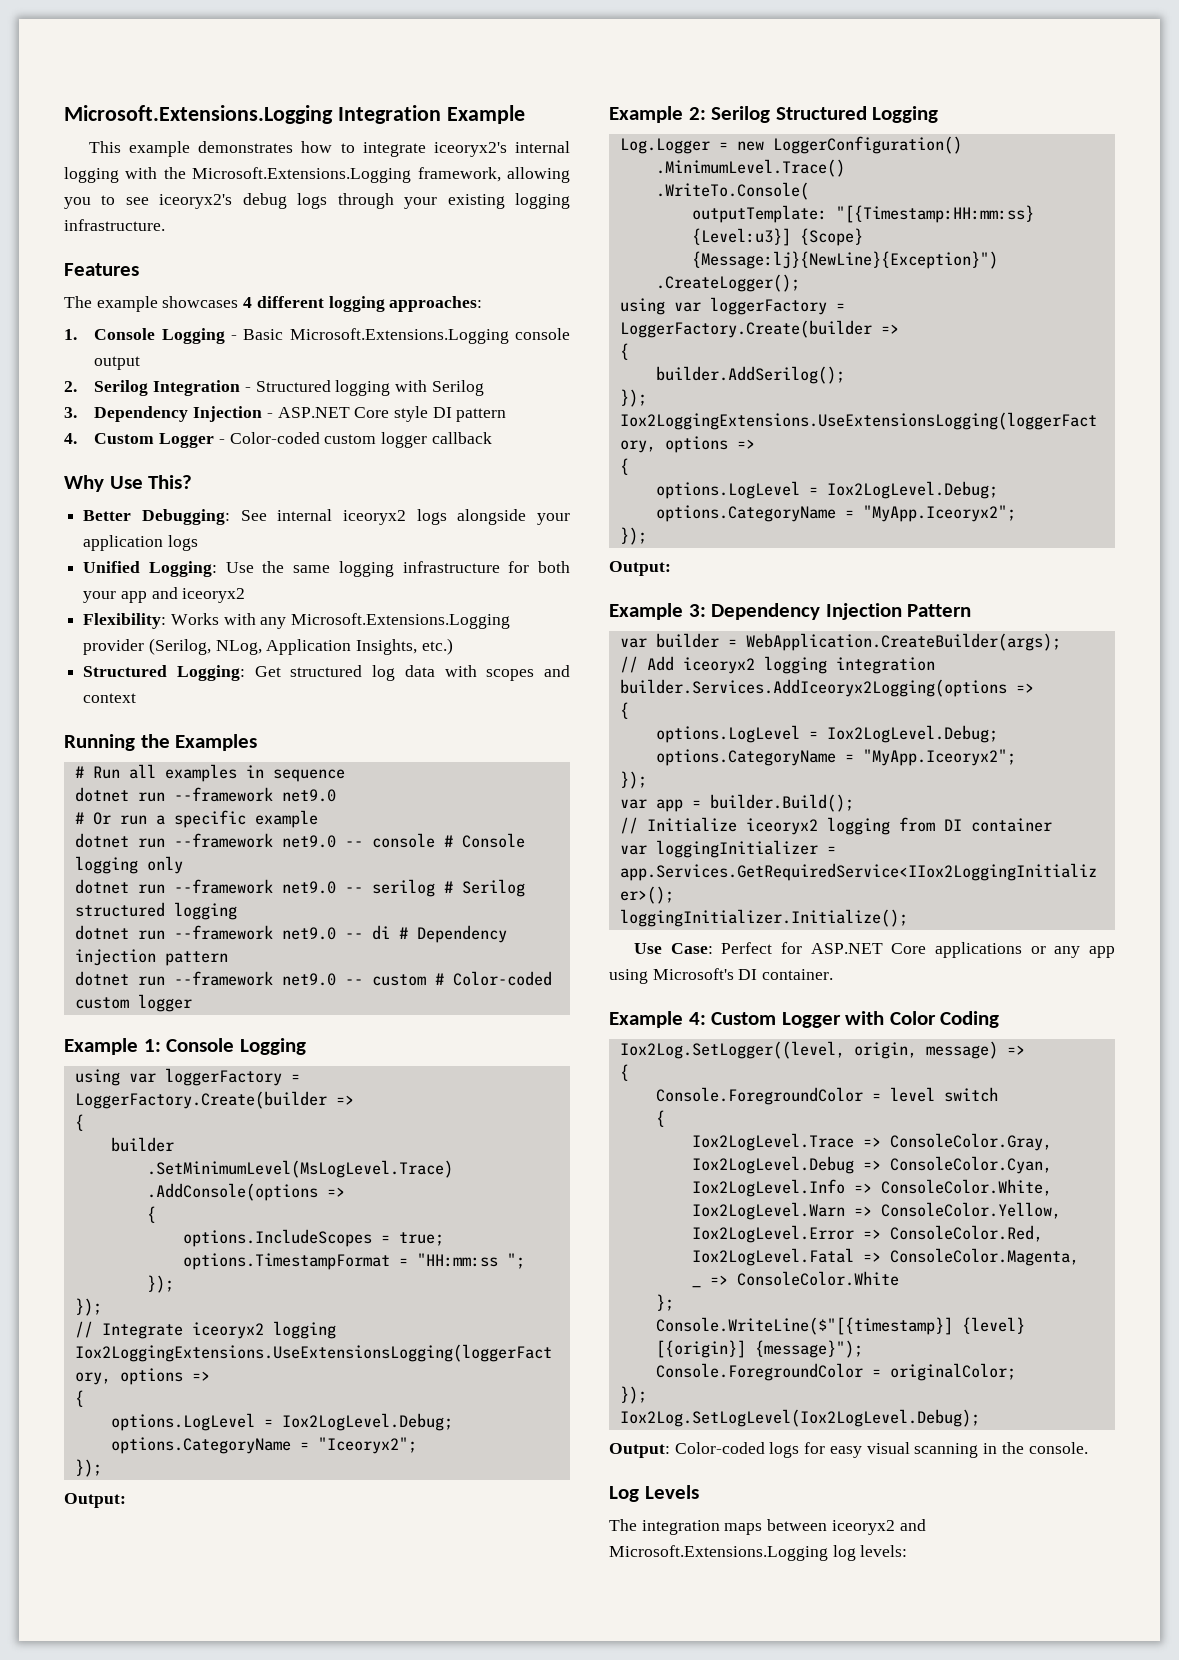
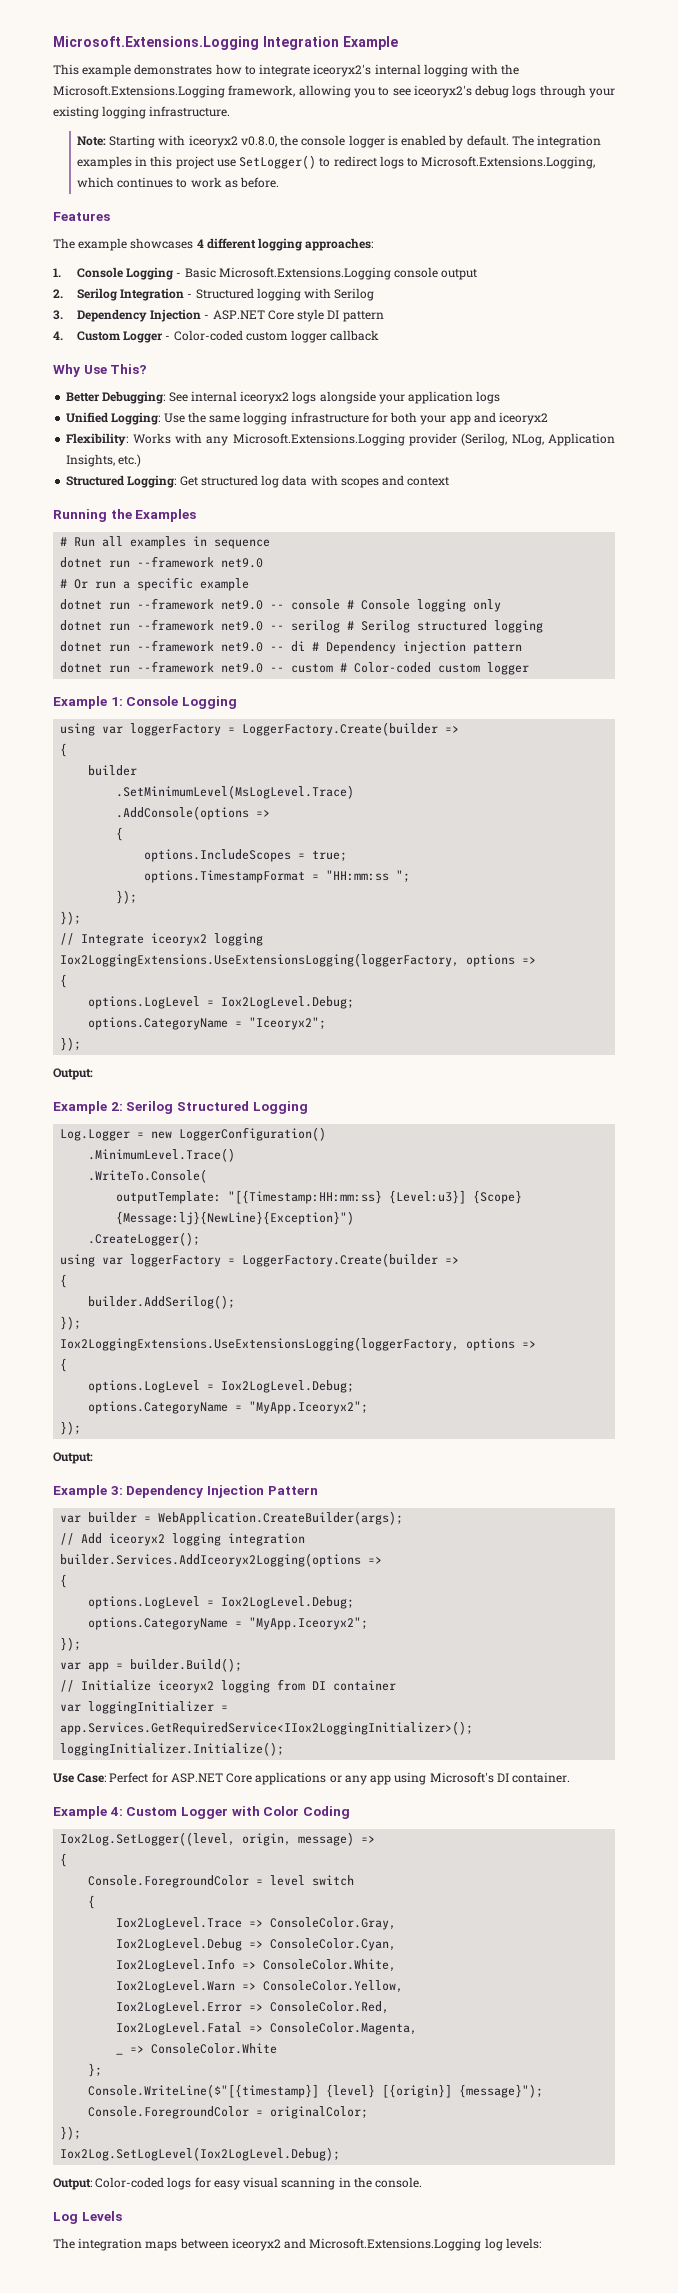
+ Note: Starting with iceoryx2 v0.8.0, the console logger is enabled by default. The integration examples in this project use SetLogger() to redirect logs to Microsoft.Extensions.Logging, which continues to work as before.

